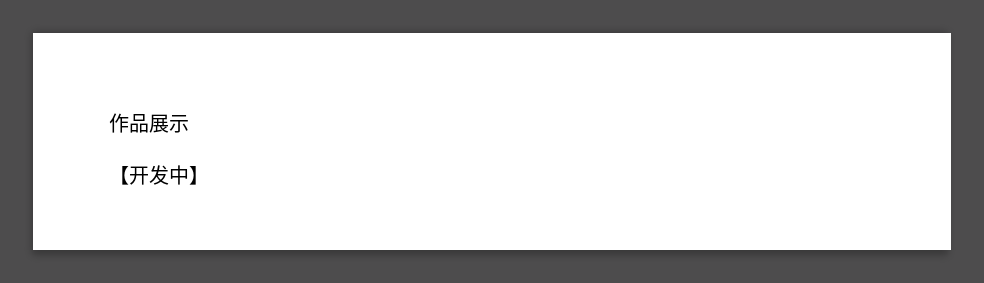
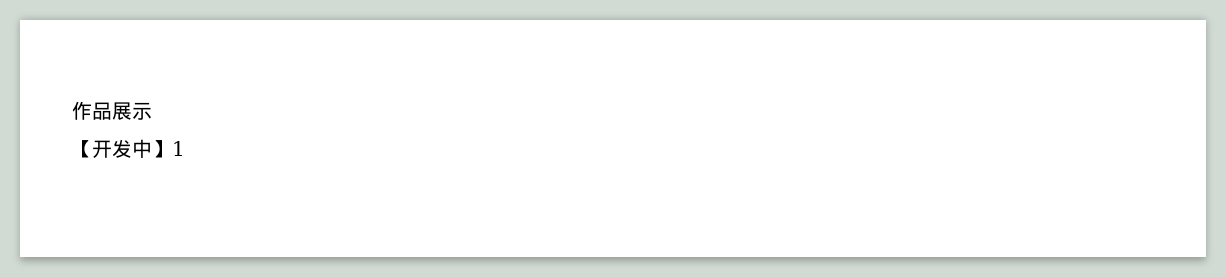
- 【开发中】
+ 【开发中】1

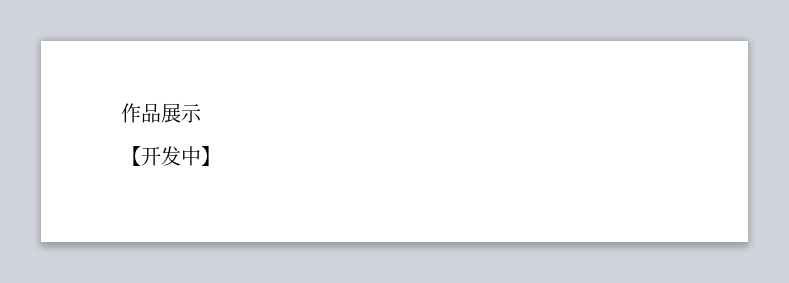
- 【开发中】1
+ 【开发中】

